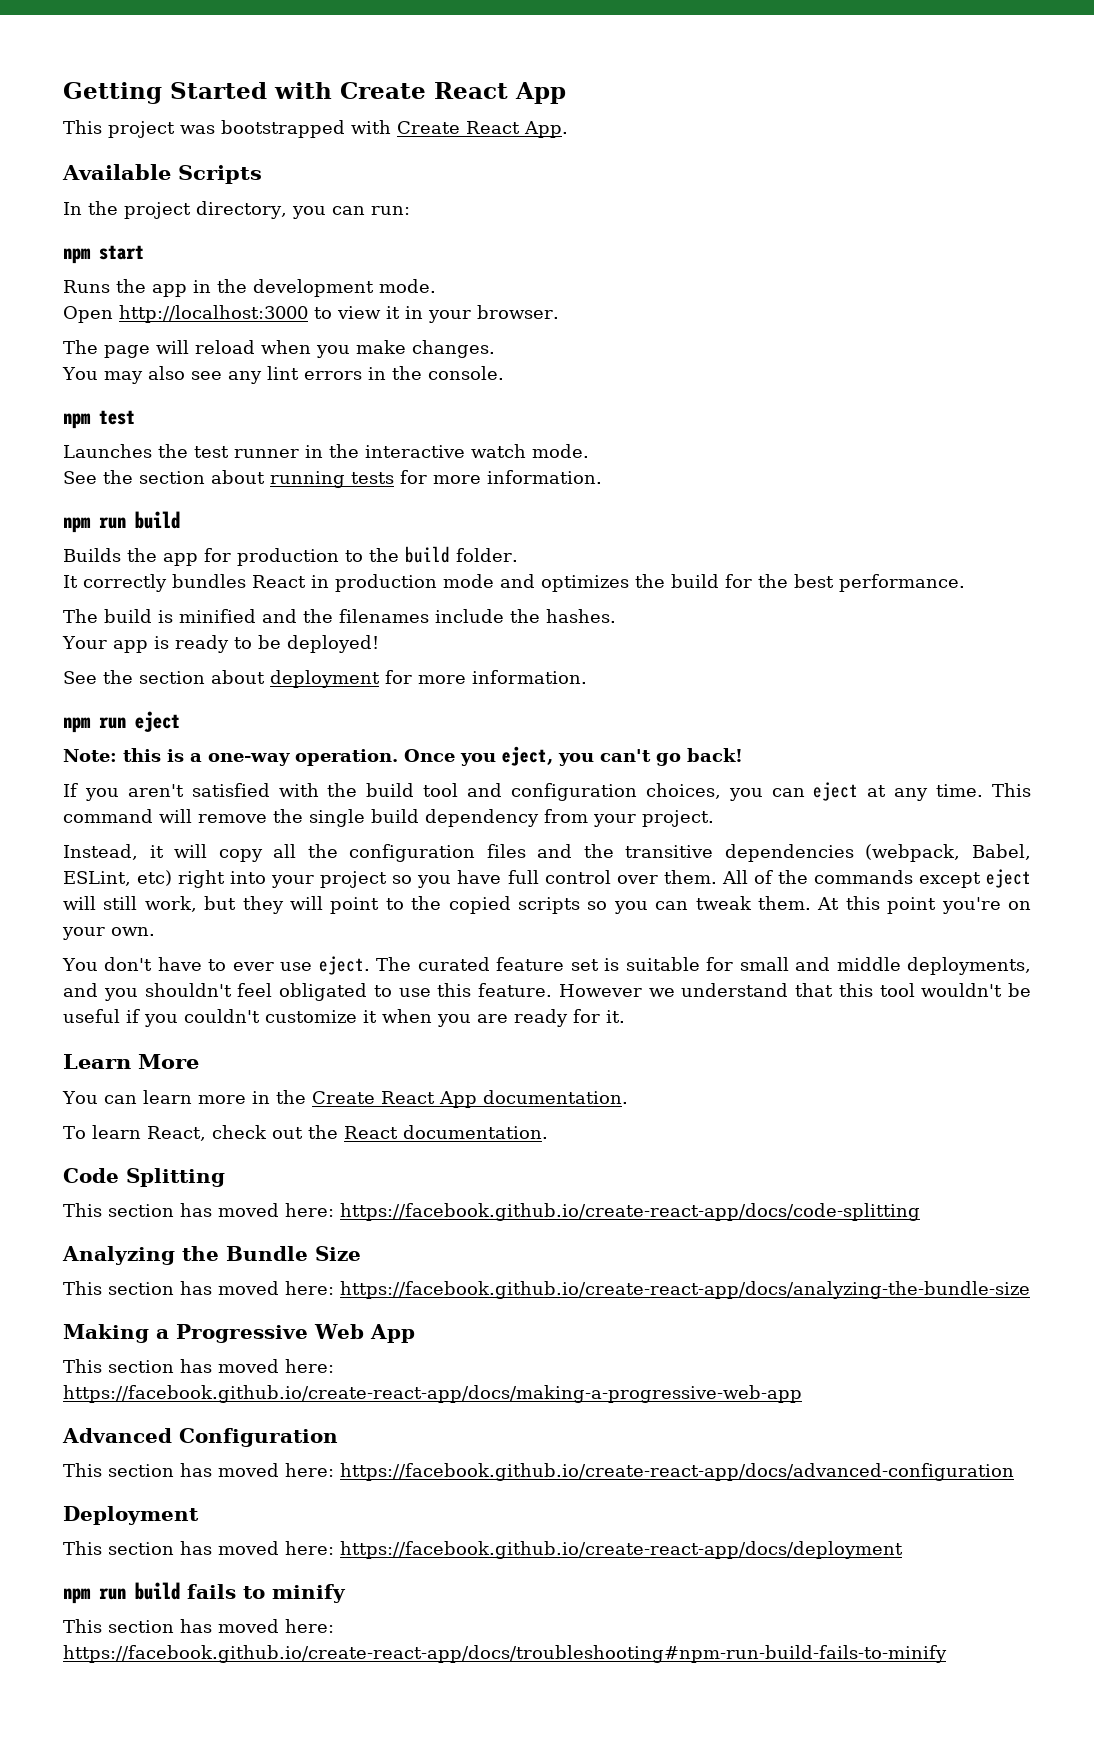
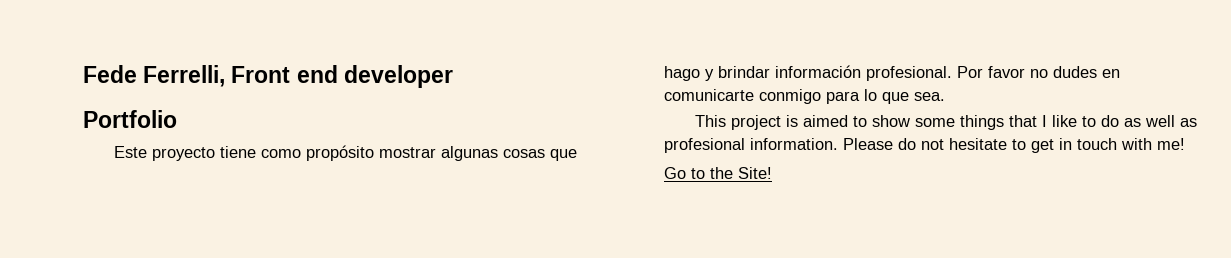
- Getting Started with Create React App
- This project was bootstrapped with Create React App.
- Available Scripts
- In the project directory, you can run:
- npm start
- Runs the app in the development mode.
- Open http://localhost:3000 to view it in your browser.
- The page will reload when you make changes.
- You may also see any lint errors in the console.
- npm test
- Launches the test runner in the interactive watch mode.
- See the section about running tests for more information.
- npm run build
- Builds the app for production to the build folder.
- It correctly bundles React in production mode and optimizes the build for the best performance.
- The build is minified and the filenames include the hashes.
- Your app is ready to be deployed!
- See the section about deployment for more information.
- npm run eject
- Note: this is a one-way operation. Once you eject, you can't go back!
- If you aren't satisfied with the build tool and configuration choices, you can eject at any time. This command will remove the single build dependency from your project.
- Instead, it will copy all the configuration files and the transitive dependencies (webpack, Babel, ESLint, etc) right into your project so you have full control over them. All of the commands except eject will still work, but they will point to the copied scripts so you can tweak them. At this point you're on your own.
- You don't have to ever use eject. The curated feature set is suitable for small and middle deployments, and you shouldn't feel obligated to use this feature. However we understand that this tool wouldn't be useful if you couldn't customize it when you are ready for it.
- Learn More
- You can learn more in the Create React App documentation.
- To learn React, check out the React documentation.
- Code Splitting
- This section has moved here: https://facebook.github.io/create-react-app/docs/code-splitting
- Analyzing the Bundle Size
- This section has moved here: https://facebook.github.io/create-react-app/docs/analyzing-the-bundle-size
- Making a Progressive Web App
- This section has moved here: https://facebook.github.io/create-react-app/docs/making-a-progressive-web-app
- Advanced Configuration
- This section has moved here: https://facebook.github.io/create-react-app/docs/advanced-configuration
- Deployment
- This section has moved here: https://facebook.github.io/create-react-app/docs/deployment
- npm run build fails to minify
- This section has moved here: https://facebook.github.io/create-react-app/docs/troubleshooting#npm-run-build-fails-to-minify
+ Fede Ferrelli, Front end developer
+ Portfolio
+ Este proyecto tiene como propósito mostrar algunas cosas que hago y brindar información profesional. Por favor no dudes en comunicarte conmigo para lo que sea.
+ This project is aimed to show some things that I like to do as well as profesional information. Please do not hesitate to get in touch with me!
+ Go to the Site!

